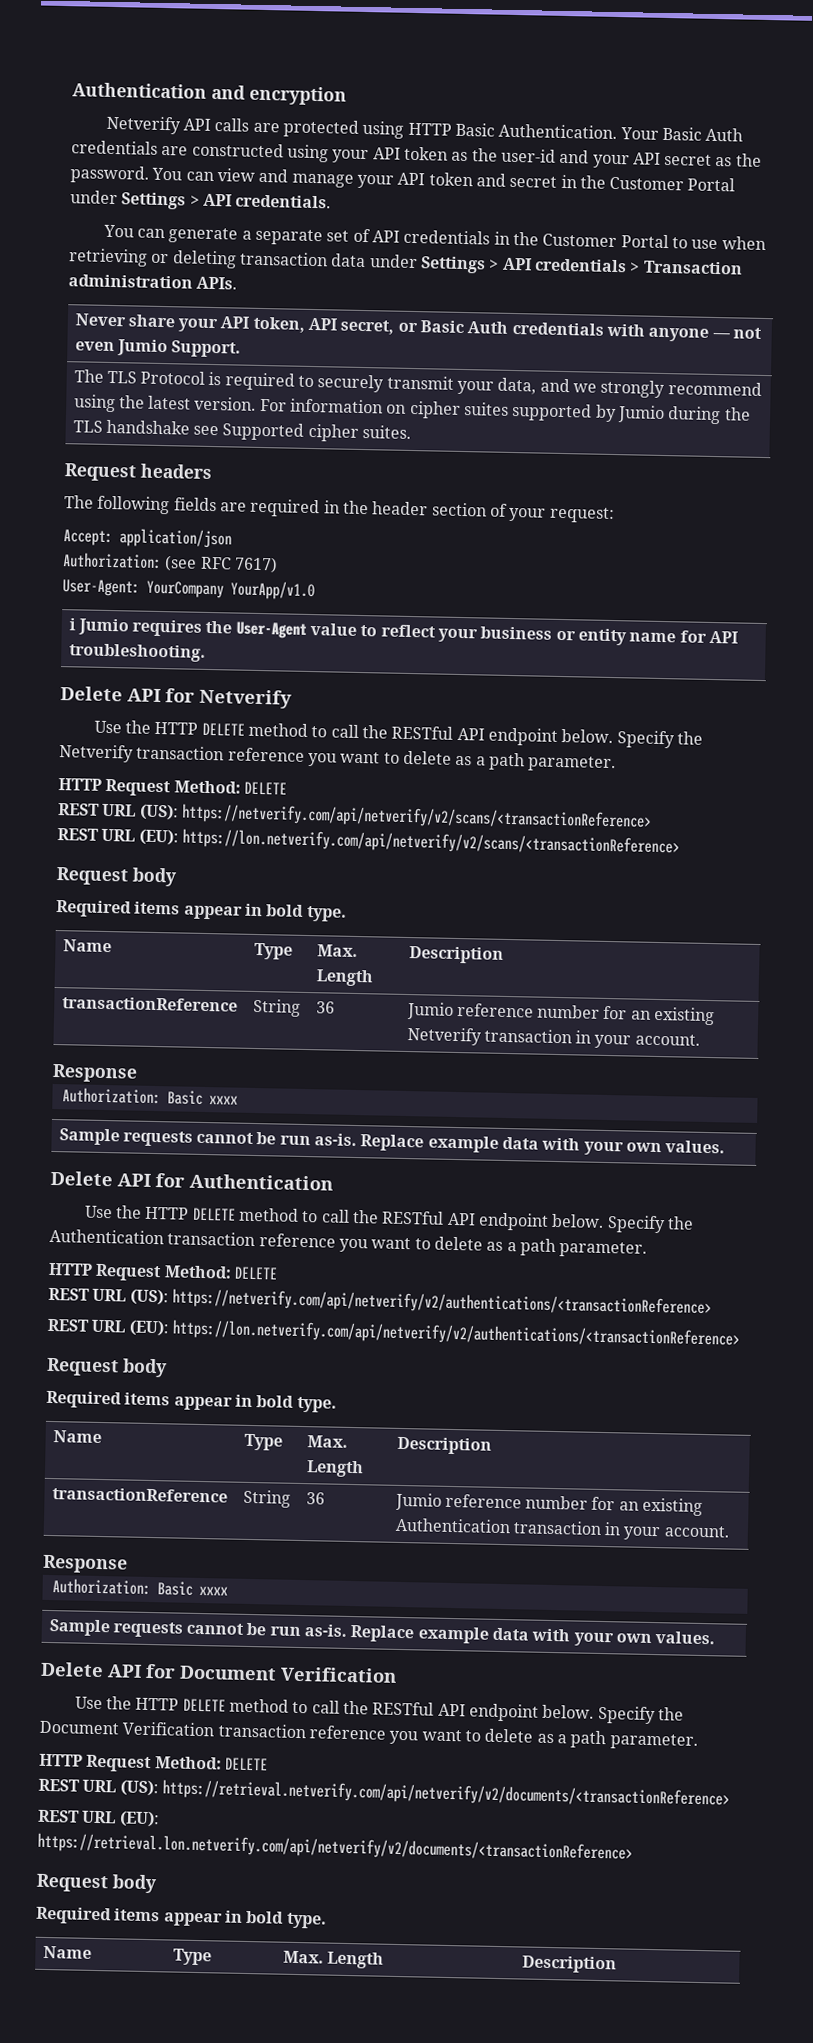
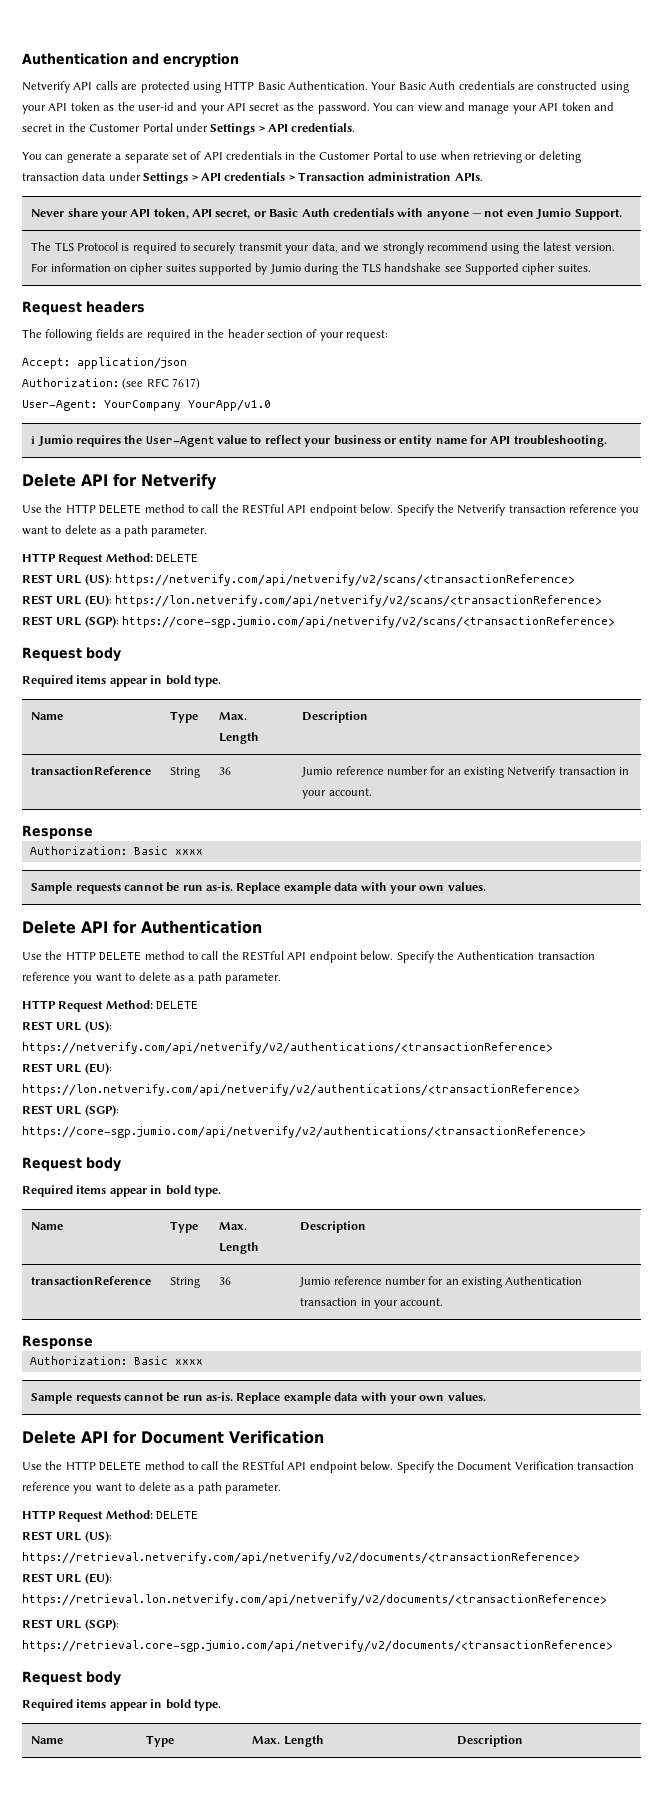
+ REST URL (SGP): https://core-sgp.jumio.com/api/netverify/v2/scans/<transactionReference>
+ REST URL (SGP): https://core-sgp.jumio.com/api/netverify/v2/authentications/<transactionReference>
+ REST URL (SGP): https://retrieval.core-sgp.jumio.com/api/netverify/v2/documents/<transactionReference>

